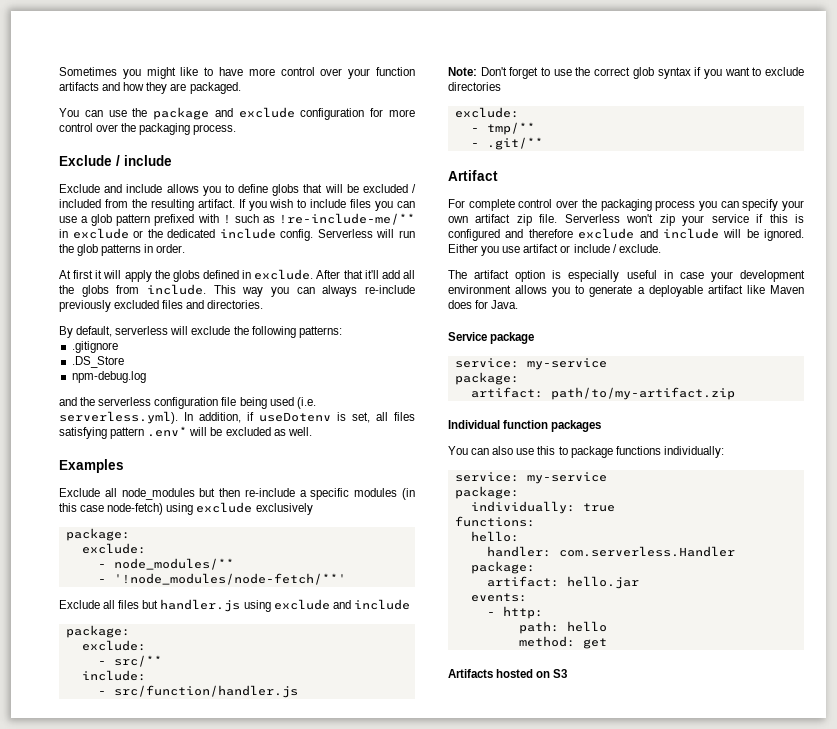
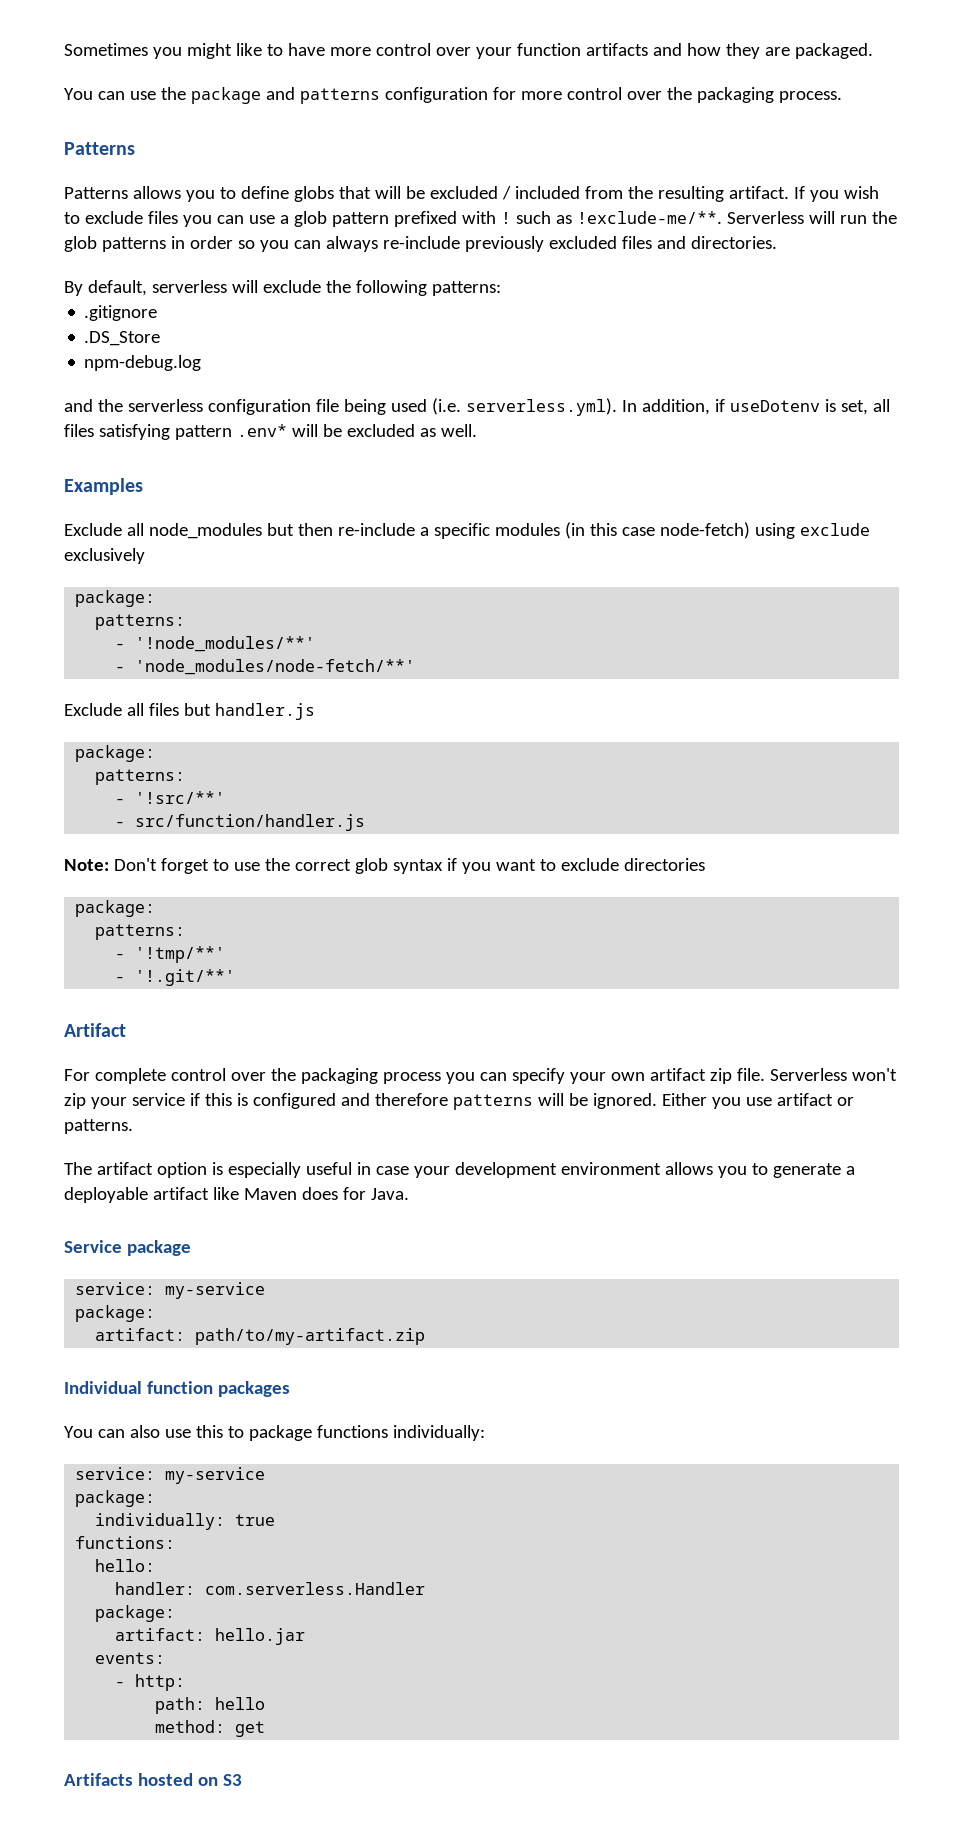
- You can use the package and exclude configuration for more control over the packaging process.
- Exclude / include
- Exclude and include allows you to define globs that will be excluded / included from the resulting artifact.
+ You can use the package and patterns configuration for more control over the packaging process.
+ Patterns
+ Patterns allows you to define globs that will be excluded / included from the resulting artifact.
- If you wish to include files you can use a glob pattern prefixed with ! such as !re-include-me/** in exclude or the dedicated include config.
+ If you wish to exclude files you can use a glob pattern prefixed with ! such as !exclude-me/**.
- Serverless will run the glob patterns in order.
- At first it will apply the globs defined in exclude. After that it'll add all the globs from include. This way you can always re-include previously excluded files and directories.
+ Serverless will run the glob patterns in order so you can always re-include previously excluded files and directories.
  Exclude all node_modules but then re-include a specific modules (in this case node-fetch) using exclude exclusively
  package:
- exclude:
- - node_modules/**
- - '!node_modules/node-fetch/**'
+ patterns:
+ - '!node_modules/**'
+ - 'node_modules/node-fetch/**'
- Exclude all files but handler.js using exclude and include
+ Exclude all files but handler.js
  package:
- exclude:
- - src/**
- include:
+ patterns:
+ - '!src/**'
  Note: Don't forget to use the correct glob syntax if you want to exclude directories
- exclude:
- - tmp/**
- - .git/**
+ package:
+ patterns:
+ - '!tmp/**'
+ - '!.git/**'
- Serverless won't zip your service if this is configured and therefore exclude and include will be ignored.
+ Serverless won't zip your service if this is configured and therefore patterns will be ignored.
- Either you use artifact or include / exclude.
+ Either you use artifact or patterns.

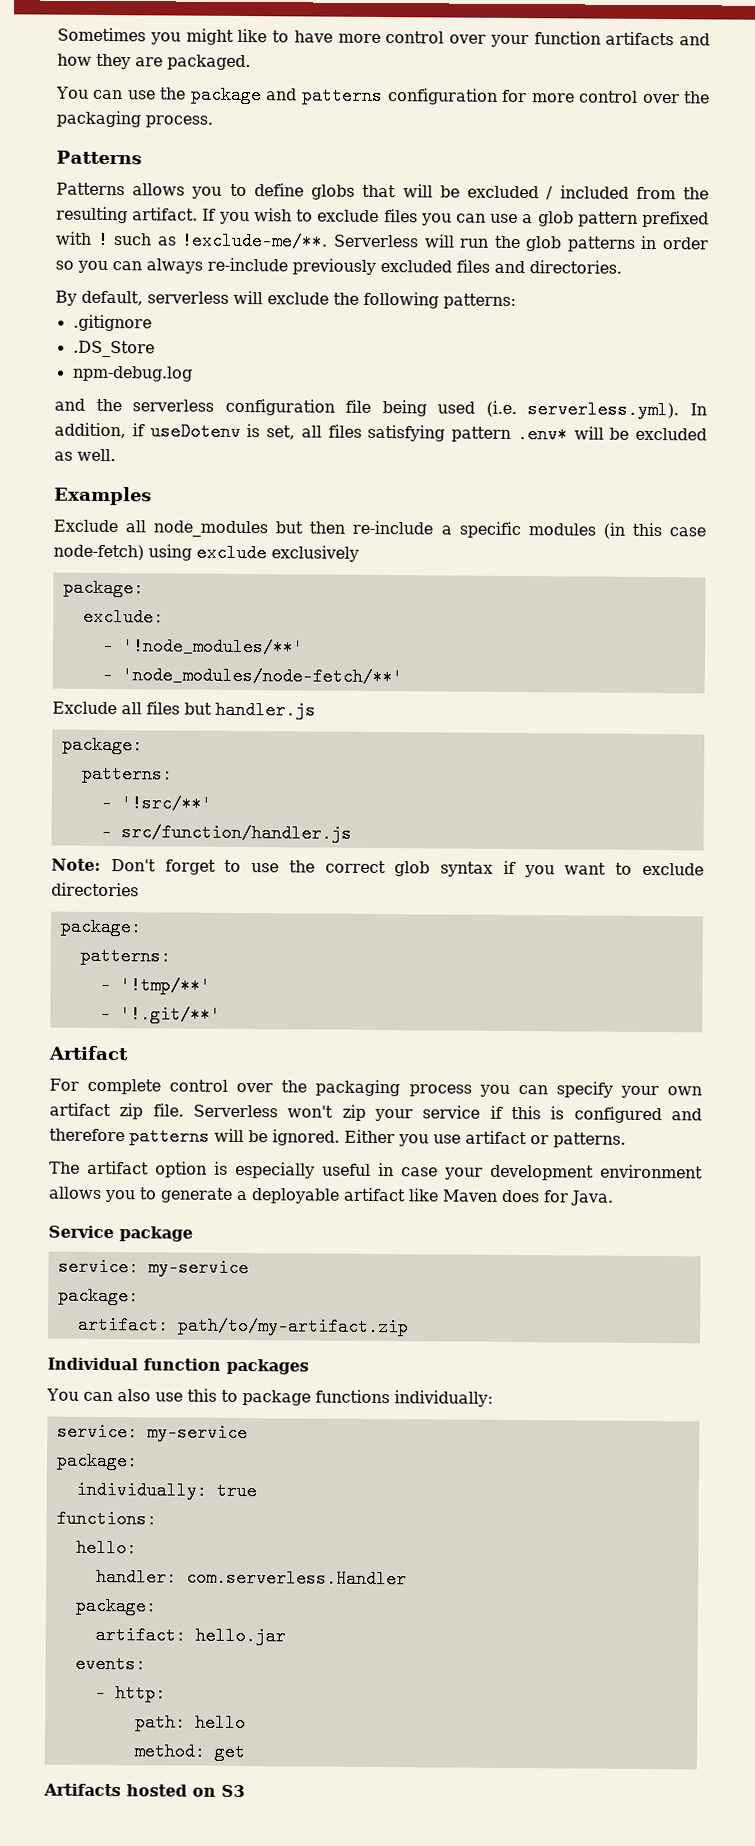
  Exclude all node_modules but then re-include a specific modules (in this case node-fetch) using exclude exclusively
  package:
- patterns:
+ exclude:

